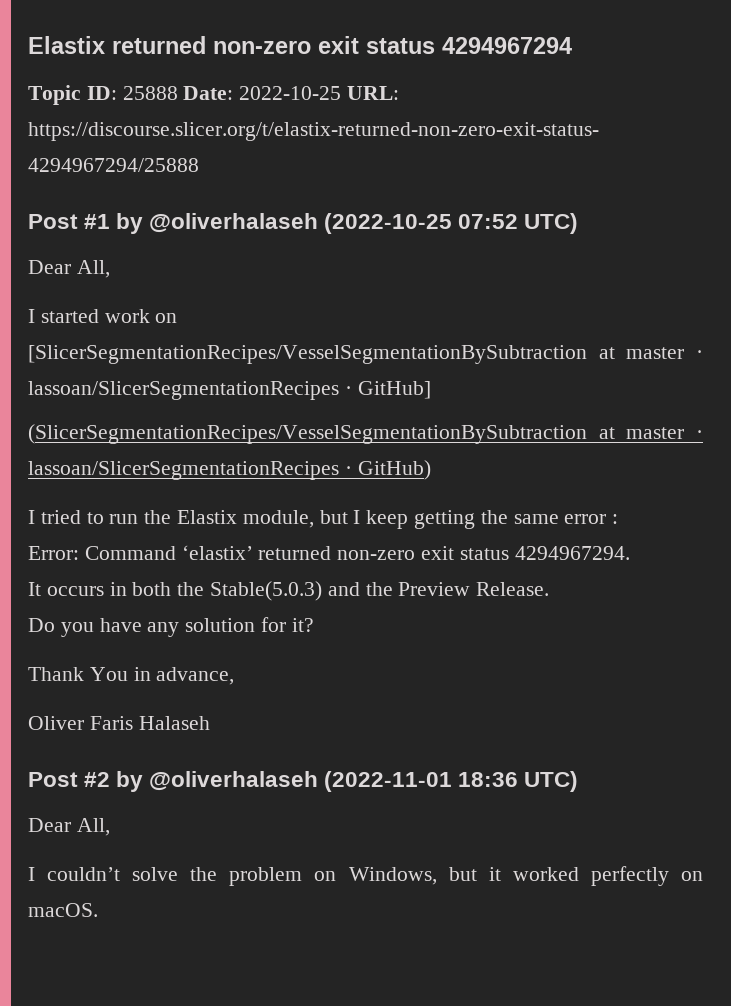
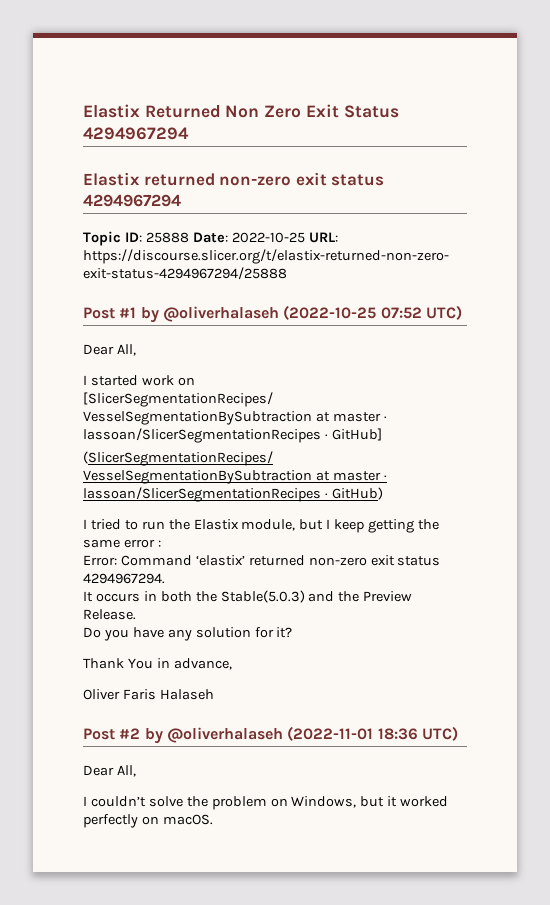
+ Elastix Returned Non Zero Exit Status 4294967294

